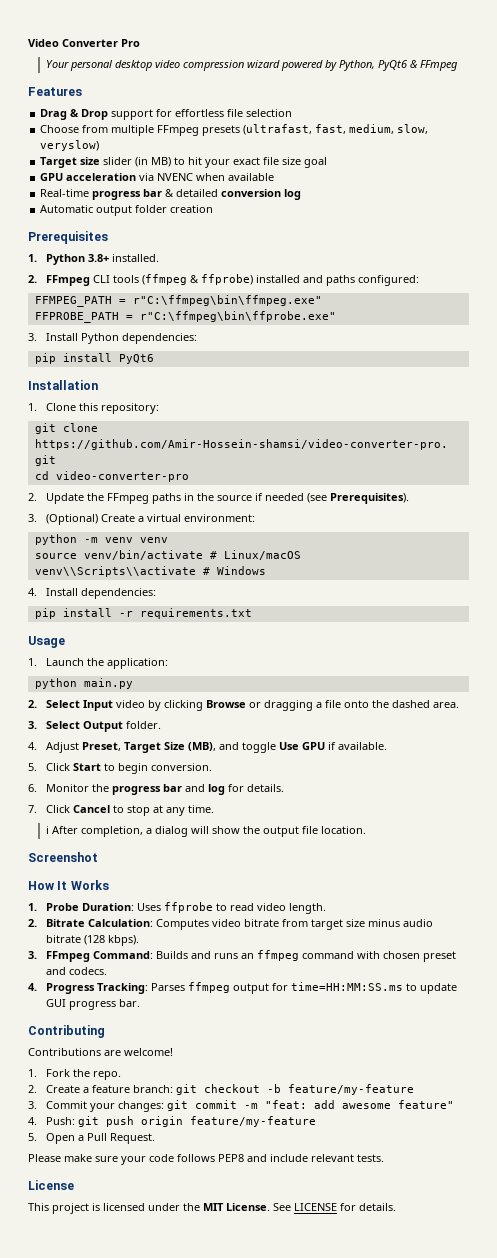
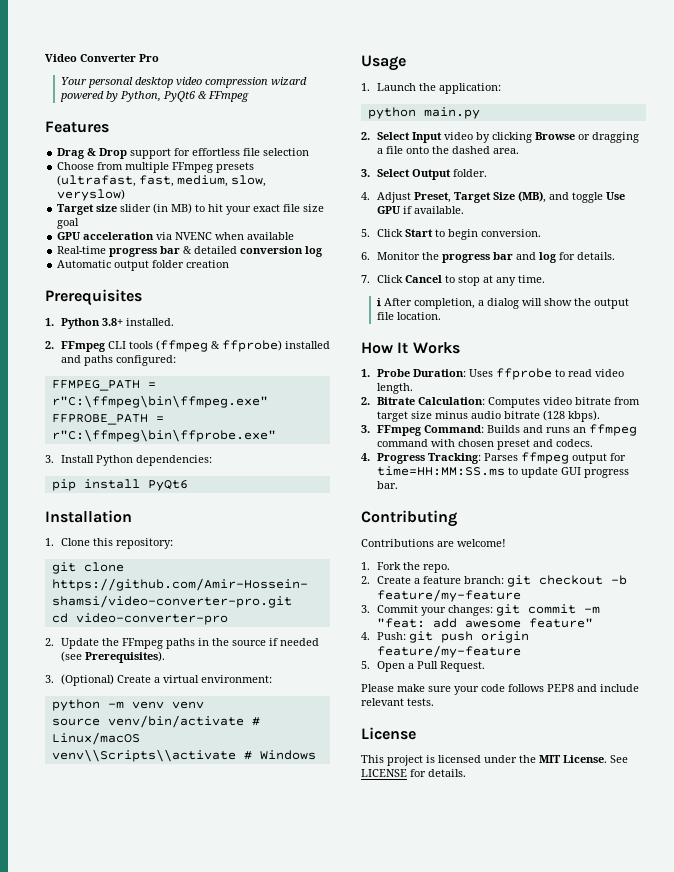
- 4. Install dependencies:
- pip install -r requirements.txt
- Screenshot

